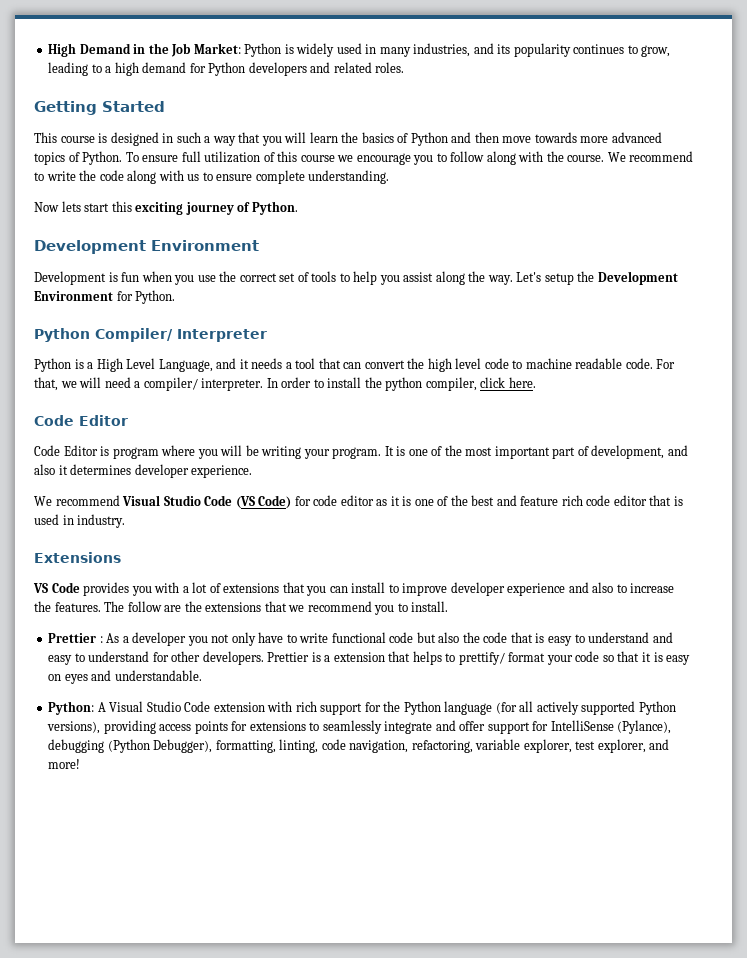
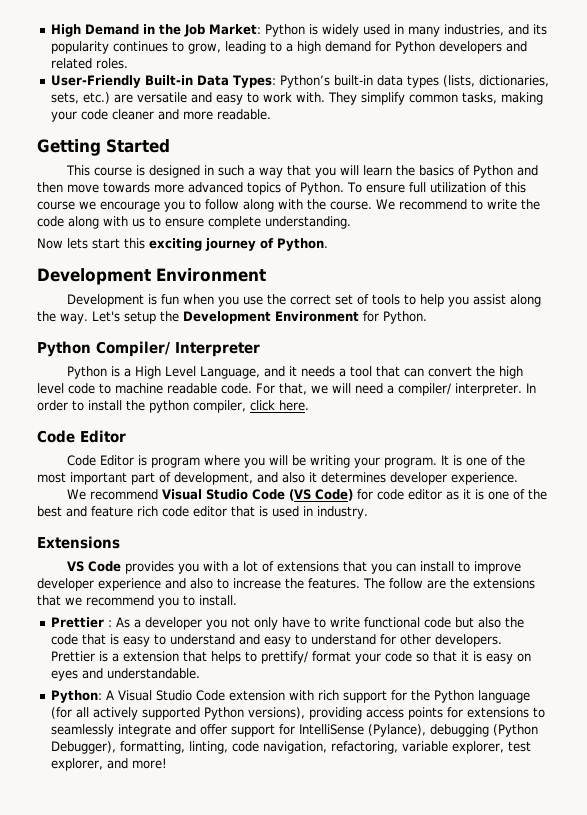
+ User-Friendly Built-in Data Types: Python’s built-in data types (lists, dictionaries, sets, etc.) are versatile and easy to work with. They simplify common tasks, making your code cleaner and more readable.

